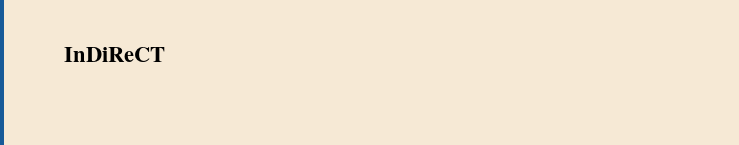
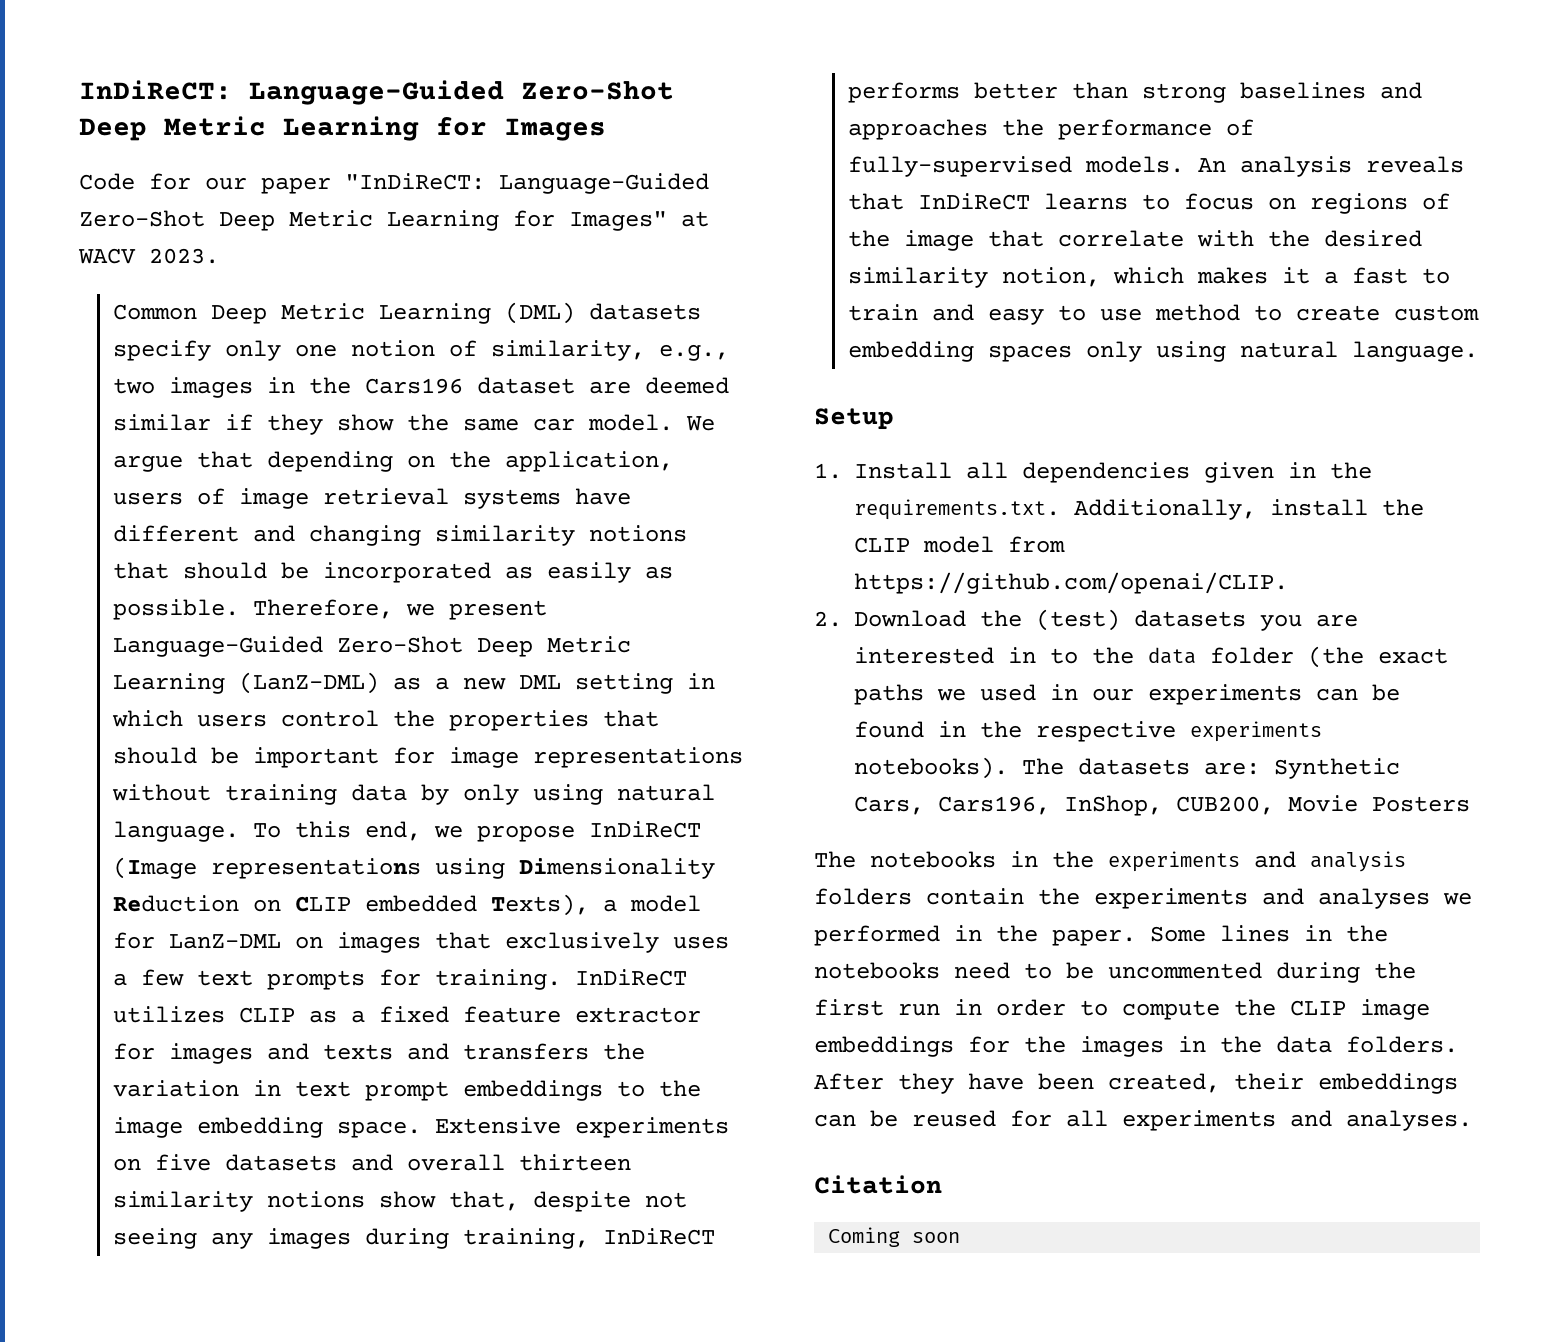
- InDiReCT
+ InDiReCT: Language-Guided Zero-Shot Deep Metric Learning for Images
+ Code for our paper "InDiReCT: Language-Guided Zero-Shot Deep Metric Learning for Images" at WACV 2023.
+ Common Deep Metric Learning (DML) datasets specify only one notion of similarity, e.g., two images in the Cars196 dataset are deemed similar if they show the same car model. We argue that depending on the application, users of image retrieval systems have different and changing similarity notions that should be incorporated as easily as possible. Therefore, we present Language-Guided Zero-Shot Deep Metric Learning (LanZ-DML) as a new DML setting in which users control the properties that should be important for image representations without training data by only using natural language. To this end, we propose InDiReCT (Image representations using Dimensionality Reduction on CLIP embedded Texts), a model for LanZ-DML on images that exclusively uses a few text prompts for training. InDiReCT utilizes CLIP as a fixed feature extractor for images and texts and transfers the variation in text prompt embeddings to the image embedding space. Extensive experiments on five datasets and overall thirteen similarity notions show that, despite not seeing any images during training, InDiReCT performs better than strong baselines and approaches the performance of fully-supervised models. An analysis reveals that InDiReCT learns to focus on regions of the image that correlate with the desired similarity notion, which makes it a fast to train and easy to use method to create custom embedding spaces only using natural language.
+ Setup
+ 1. Install all dependencies given in the requirements.txt. Additionally, install the CLIP model from https://github.com/openai/CLIP.
+ 2. Download the (test) datasets you are interested in to the data folder (the exact paths we used in our experiments can be found in the respective experiments notebooks). The datasets are: Synthetic Cars, Cars196, InShop, CUB200, Movie Posters
+ The notebooks in the experiments and analysis folders contain the experiments and analyses we performed in the paper. Some lines in the notebooks need to be uncommented during the first run in order to compute the CLIP image embeddings for the images in the data folders. After they have been created, their embeddings can be reused for all experiments and analyses.
+ Citation
+ Coming soon

